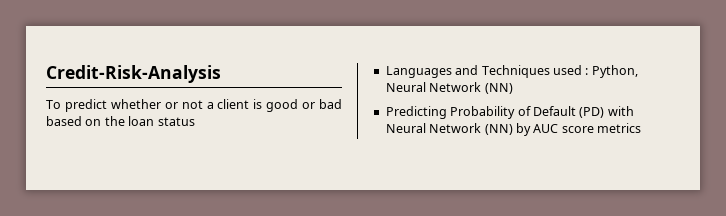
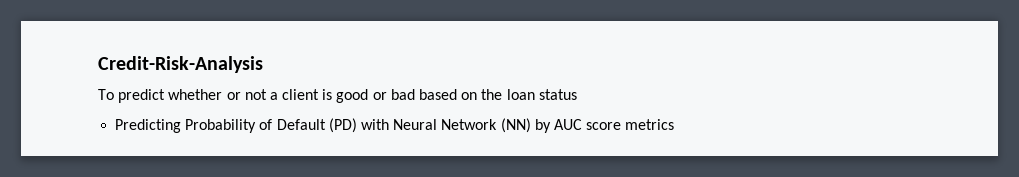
- Languages and Techniques used : Python, Neural Network (NN)

